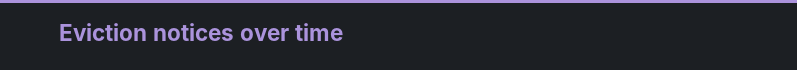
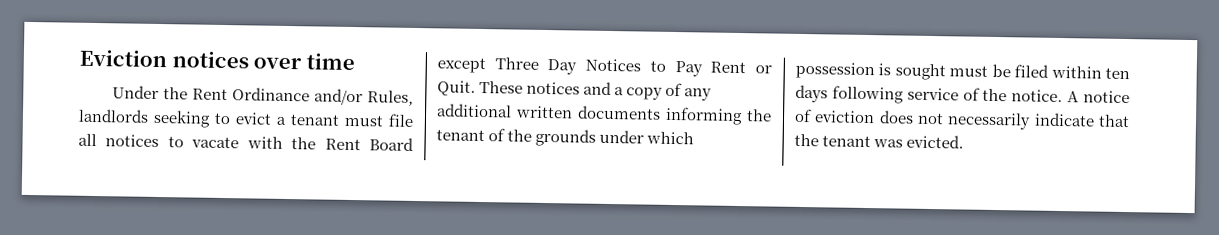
+ Under the Rent Ordinance and/or Rules, landlords seeking to evict a tenant must file all notices to vacate with the Rent Board except Three Day Notices to Pay Rent or Quit. These notices and a copy of any additional written documents informing the tenant of the grounds under which possession is sought must be filed within ten days following service of the notice. A notice of eviction does not necessarily indicate that the tenant was evicted.

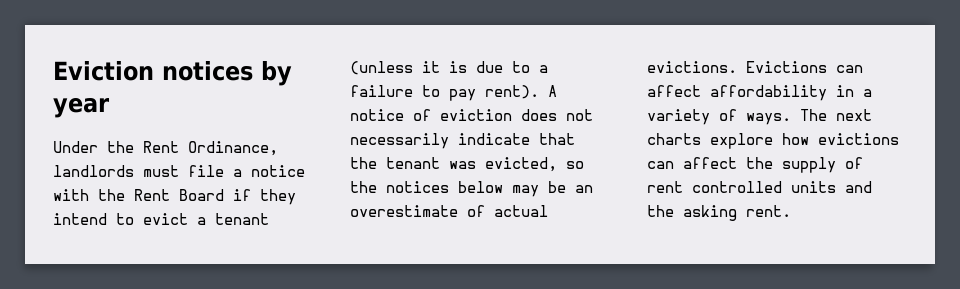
- Eviction notices over time
+ Eviction notices by year
- Under the Rent Ordinance and/or Rules, landlords seeking to evict a tenant must file all notices to vacate with the Rent Board except Three Day Notices to Pay Rent or Quit. These notices and a copy of any additional written documents informing the tenant of the grounds under which possession is sought must be filed within ten days following service of the notice.
+ Under the Rent Ordinance, landlords must file a notice with the Rent Board if they intend to evict a tenant (unless it is due to a failure to pay rent).
- A notice of eviction does not necessarily indicate that the tenant was evicted.
+ A notice of eviction does not necessarily indicate that the tenant was evicted, so the notices below may be an overestimate of actual evictions. Evictions can affect affordability in a variety of ways. The next charts explore how evictions can affect the supply of rent controlled units and the asking rent.

